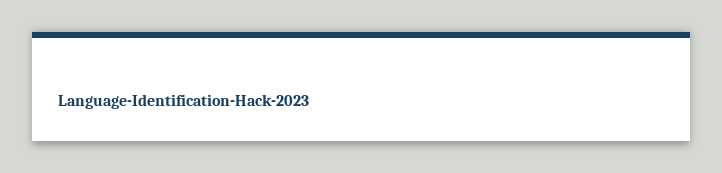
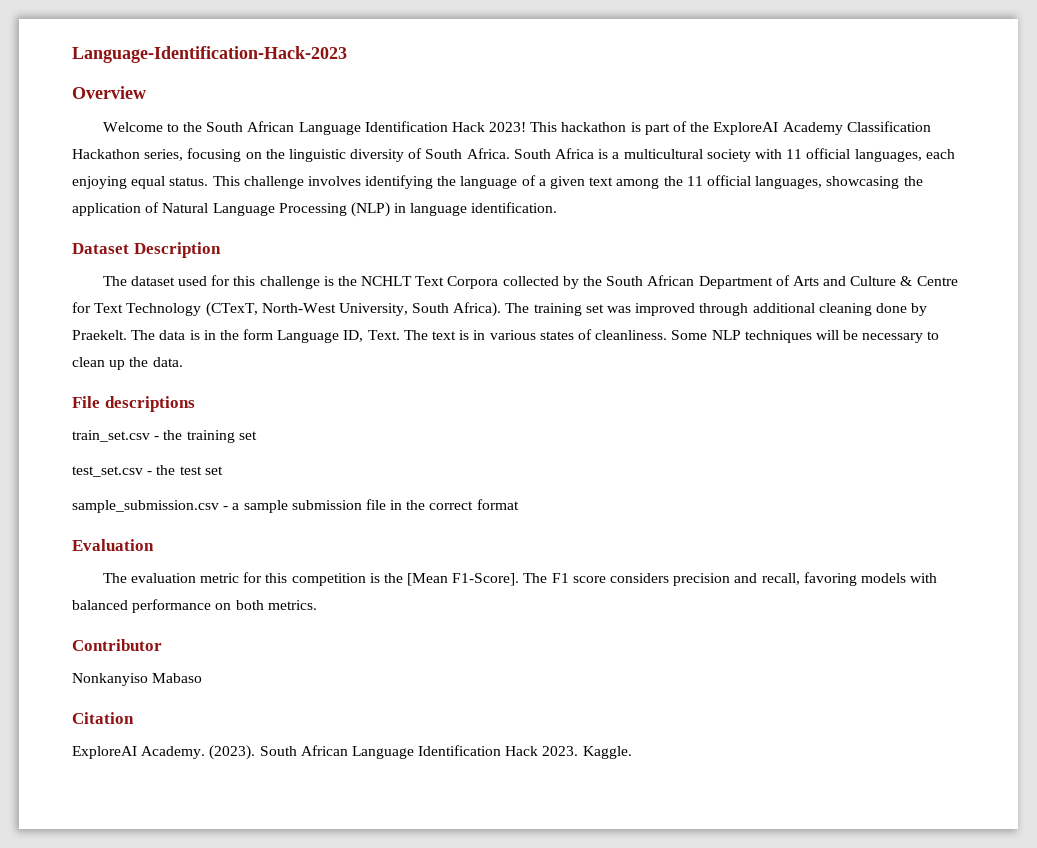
+ Overview
+ Welcome to the South African Language Identification Hack 2023! This hackathon is part of the ExploreAI Academy Classification Hackathon series, focusing on the linguistic diversity of South Africa. South Africa is a multicultural society with 11 official languages, each enjoying equal status. This challenge involves identifying the language of a given text among the 11 official languages, showcasing the application of Natural Language Processing (NLP) in language identification.
+ Dataset Description
+ The dataset used for this challenge is the NCHLT Text Corpora collected by the South African Department of Arts and Culture & Centre for Text Technology (CTexT, North-West University, South Africa). The training set was improved through additional cleaning done by Praekelt. The data is in the form Language ID, Text. The text is in various states of cleanliness. Some NLP techniques will be necessary to clean up the data.
+ File descriptions
+ train_set.csv - the training set
+ test_set.csv - the test set
+ sample_submission.csv - a sample submission file in the correct format
+ Evaluation
+ The evaluation metric for this competition is the [Mean F1-Score]. The F1 score considers precision and recall, favoring models with balanced performance on both metrics.
+ Contributor
+ Nonkanyiso Mabaso
+ Citation
+ ExploreAI Academy. (2023). South African Language Identification Hack 2023. Kaggle.

